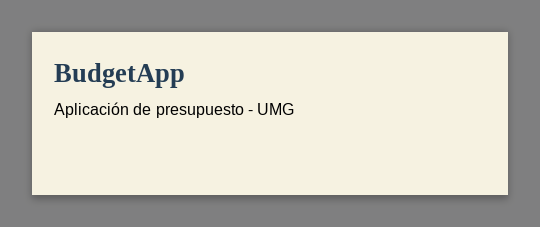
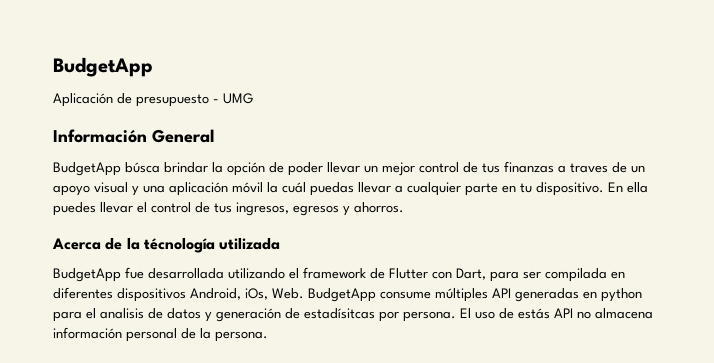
+ Información General
+ BudgetApp búsca brindar la opción de poder llevar un mejor control de tus finanzas a traves de un apoyo visual y una aplicación móvil la cuál puedas llevar a cualquier parte en tu dispositivo. En ella puedes llevar el control de tus ingresos, egresos y ahorros.
+ Acerca de la técnología utilizada
+ BudgetApp fue desarrollada utilizando el framework de Flutter con Dart, para ser compilada en diferentes dispositivos Android, iOs, Web. BudgetApp consume múltiples API generadas en python para el analisis de datos y generación de estadísitcas por persona. El uso de estás API no almacena información personal de la persona.

